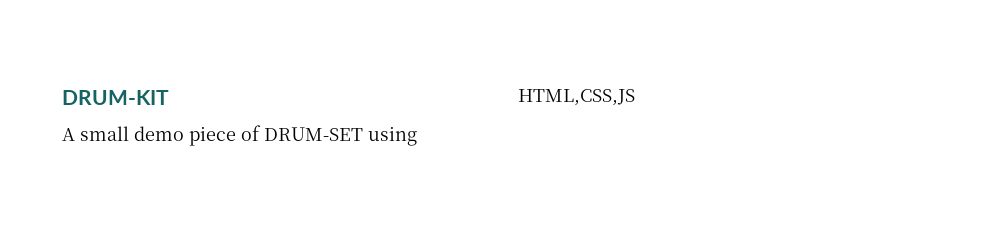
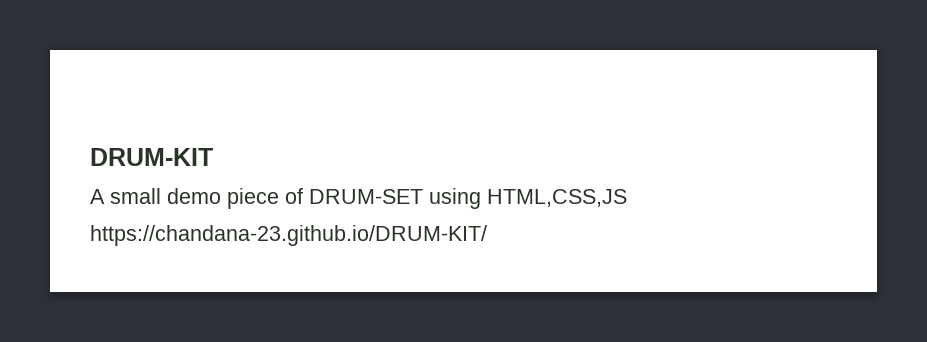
+ https://chandana-23.github.io/DRUM-KIT/

